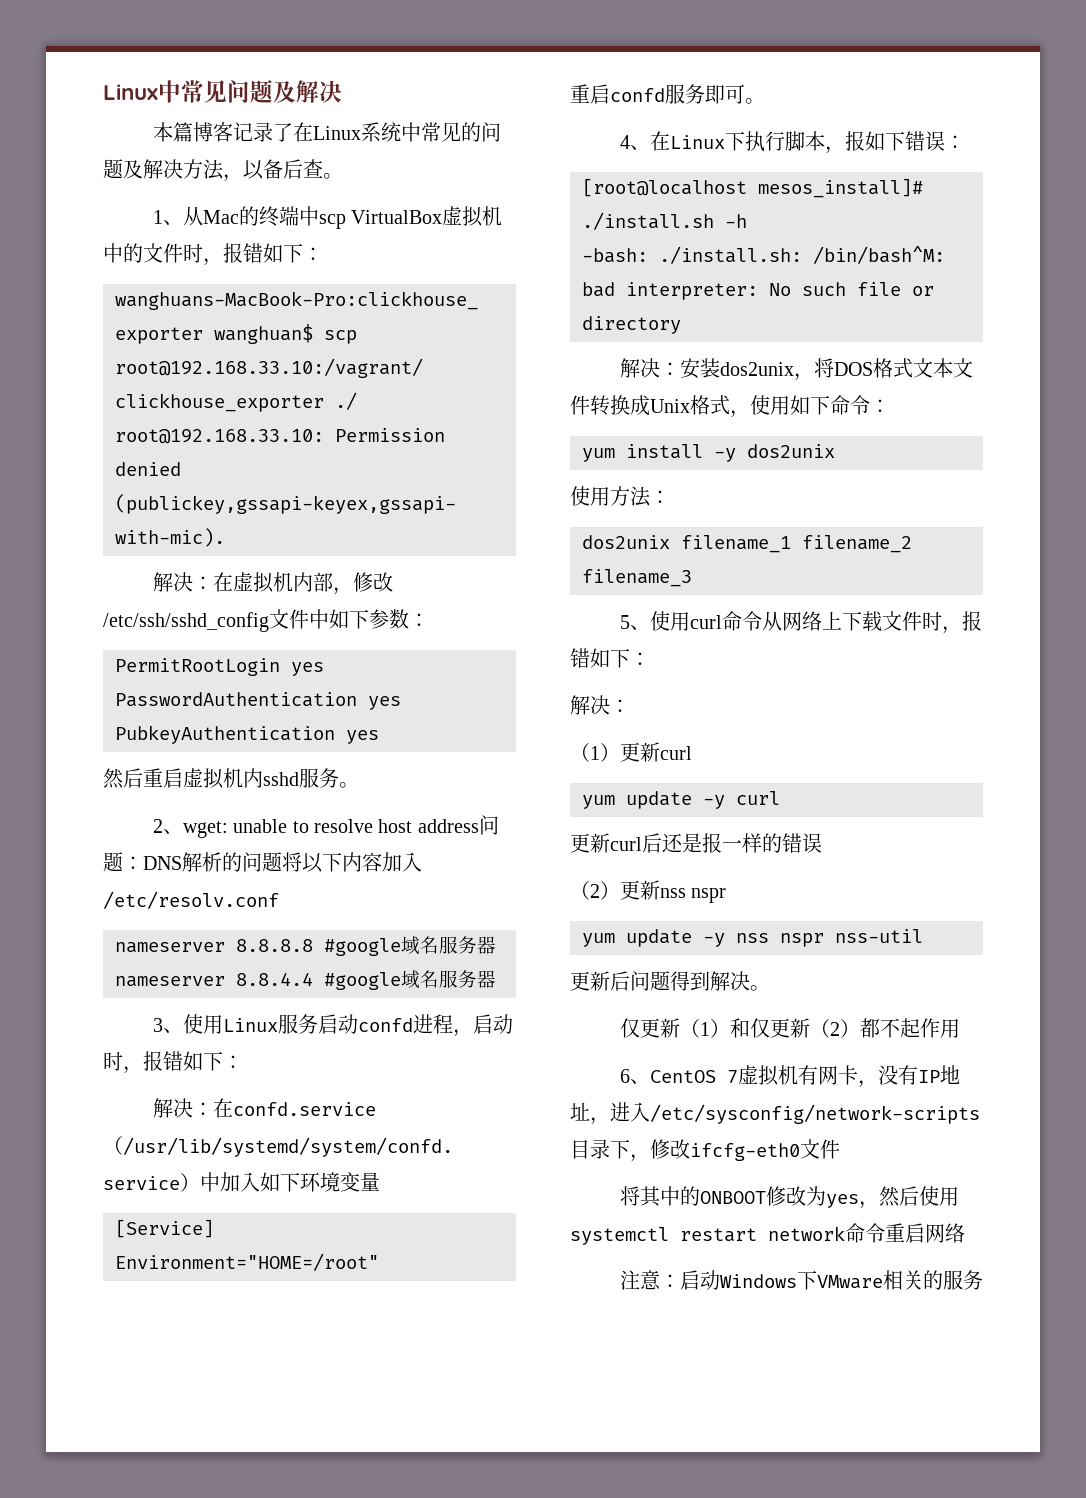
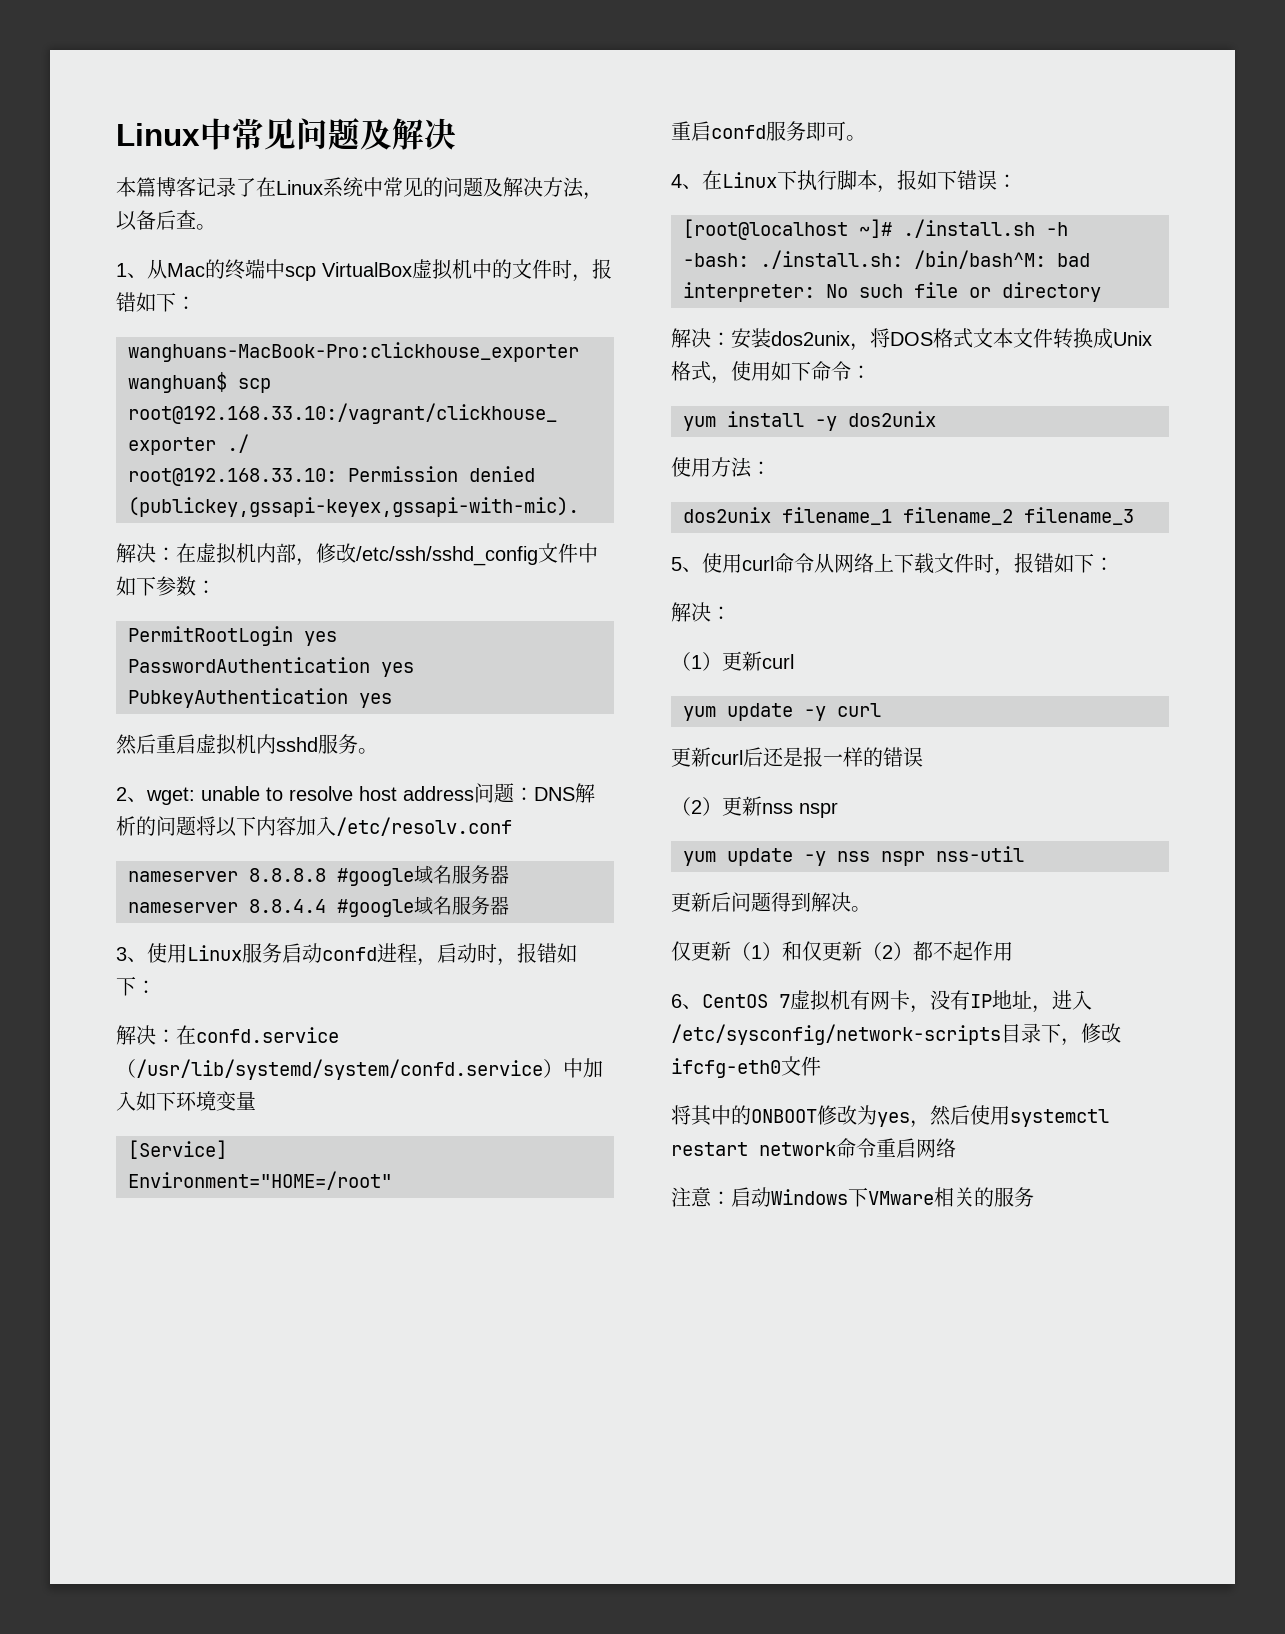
- [root@localhost mesos_install]# ./install.sh -h
+ [root@localhost ~]# ./install.sh -h

